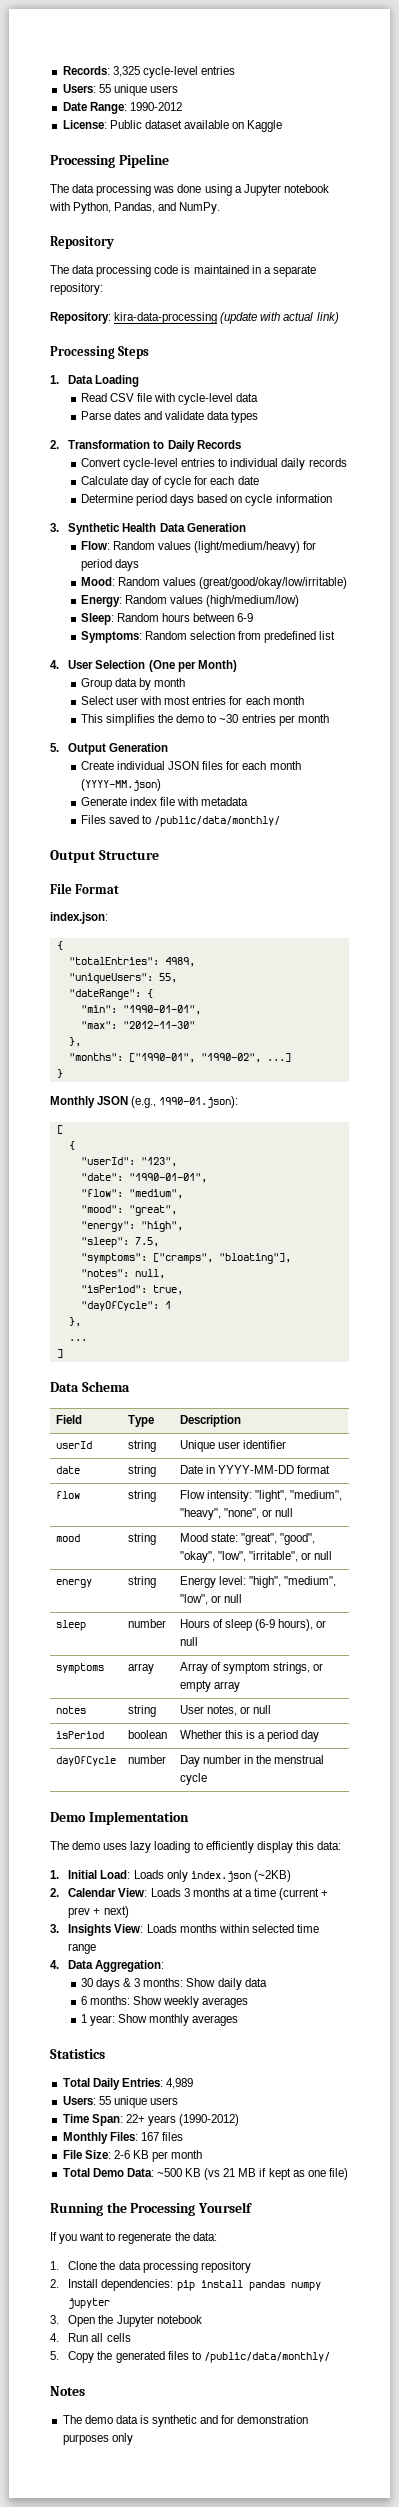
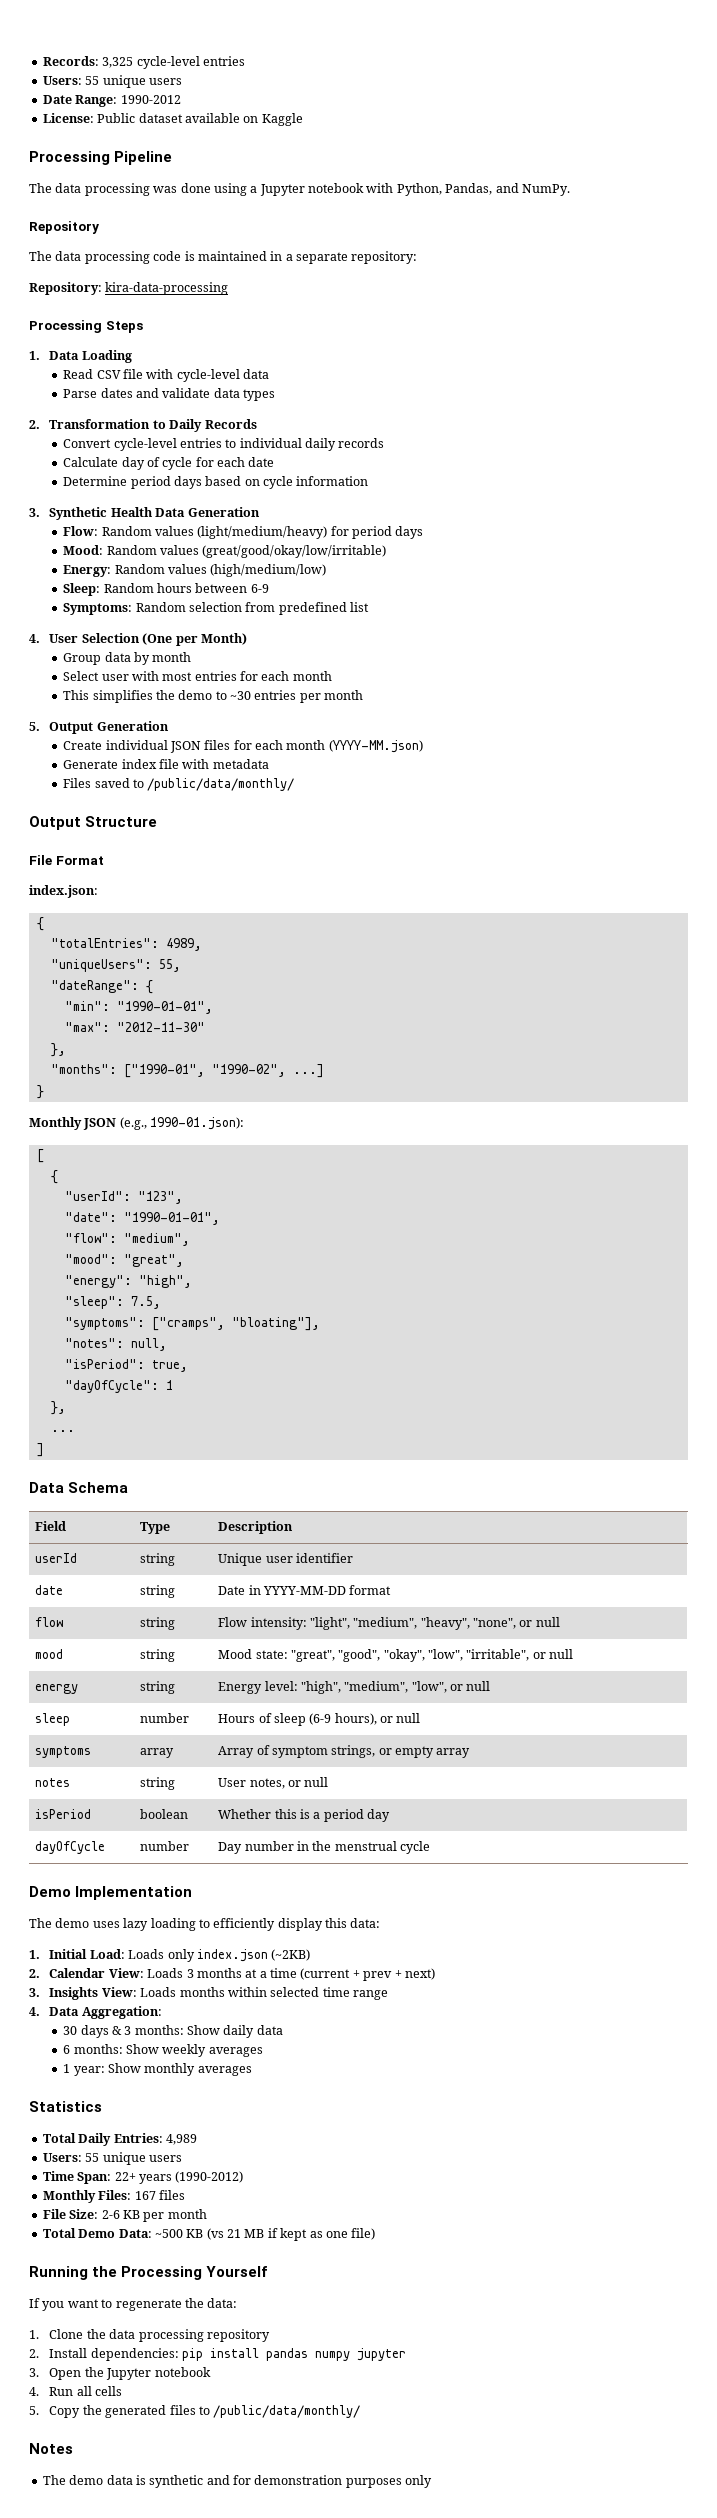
- Repository: kira-data-processing (update with actual link)
+ Repository: kira-data-processing

